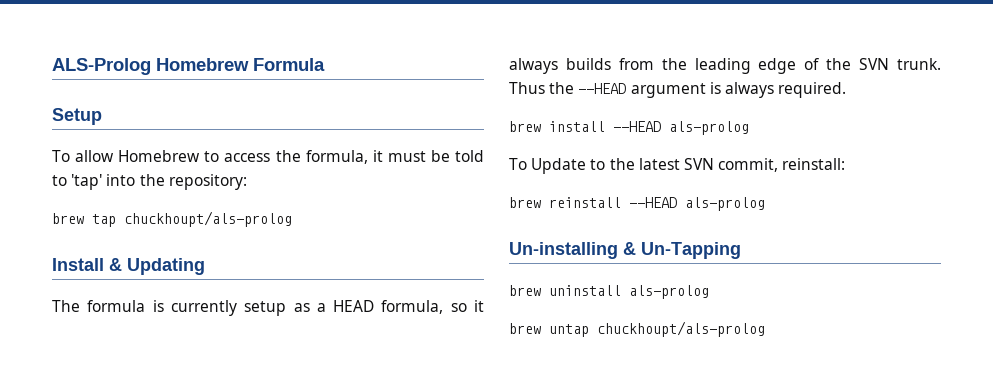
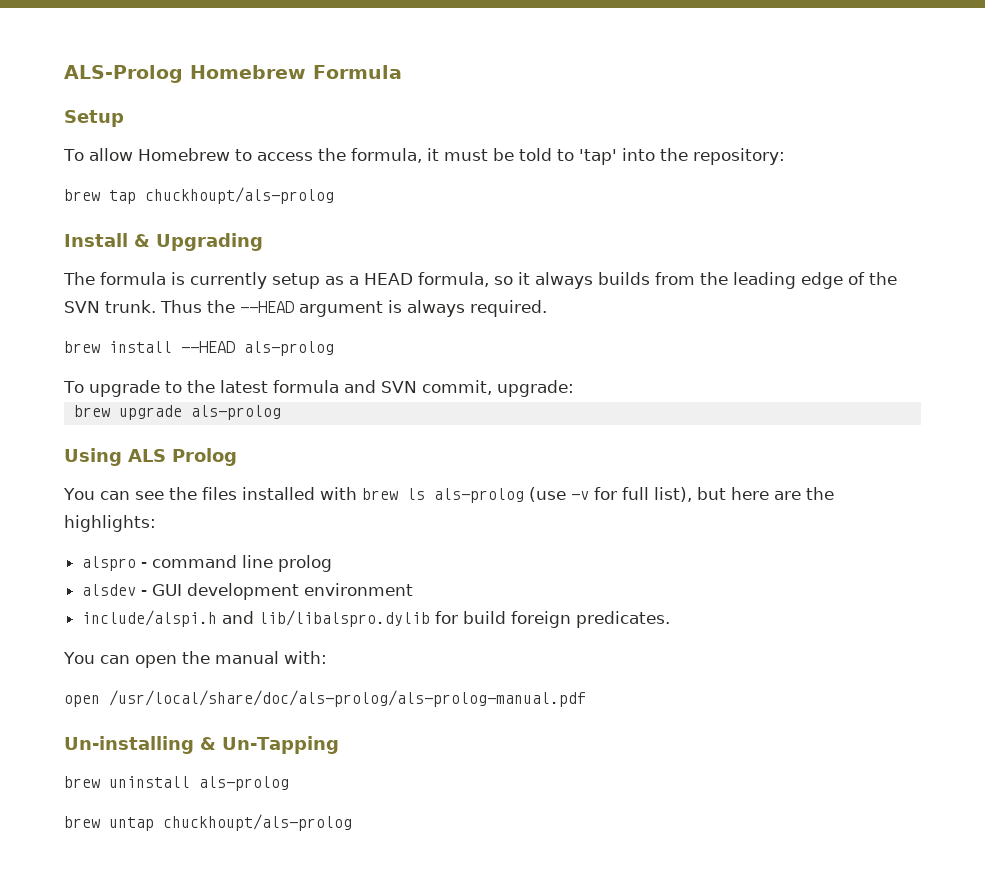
- Install & Updating
+ Install & Upgrading
- To Update to the latest SVN commit, reinstall:
- brew reinstall --HEAD als-prolog
+ To upgrade to the latest formula and SVN commit, upgrade:
+ brew upgrade als-prolog
+ Using ALS Prolog
+ You can see the files installed with brew ls als-prolog (use -v for full list), but here are the highlights:
+ alspro - command line prolog
+ alsdev - GUI development environment
+ include/alspi.h and lib/libalspro.dylib for build foreign predicates.
+ You can open the manual with:
+ open /usr/local/share/doc/als-prolog/als-prolog-manual.pdf

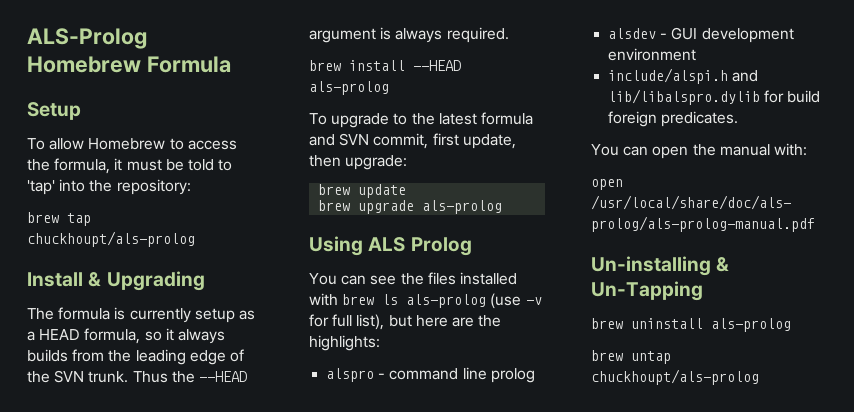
- To upgrade to the latest formula and SVN commit, upgrade:
+ To upgrade to the latest formula and SVN commit, first update, then upgrade:
+ brew update

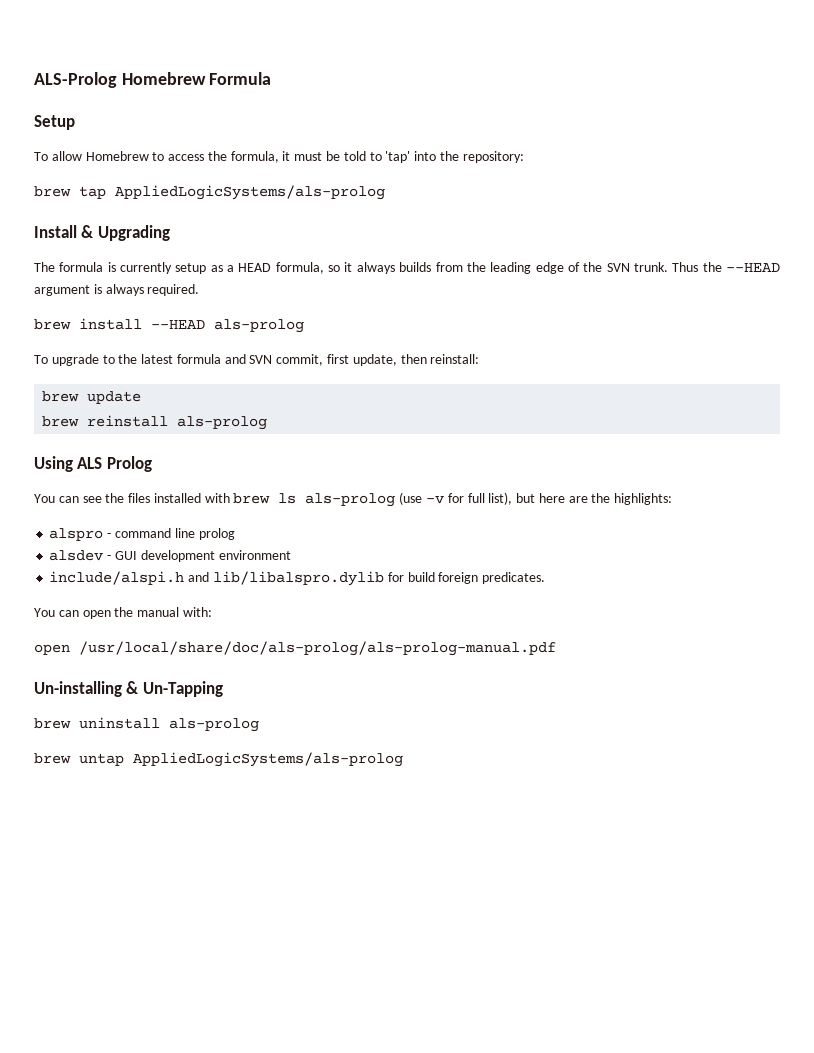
- brew tap chuckhoupt/als-prolog
+ brew tap AppliedLogicSystems/als-prolog
- To upgrade to the latest formula and SVN commit, first update, then upgrade:
+ To upgrade to the latest formula and SVN commit, first update, then reinstall:
- brew upgrade als-prolog
+ brew reinstall als-prolog
- brew untap chuckhoupt/als-prolog
+ brew untap AppliedLogicSystems/als-prolog

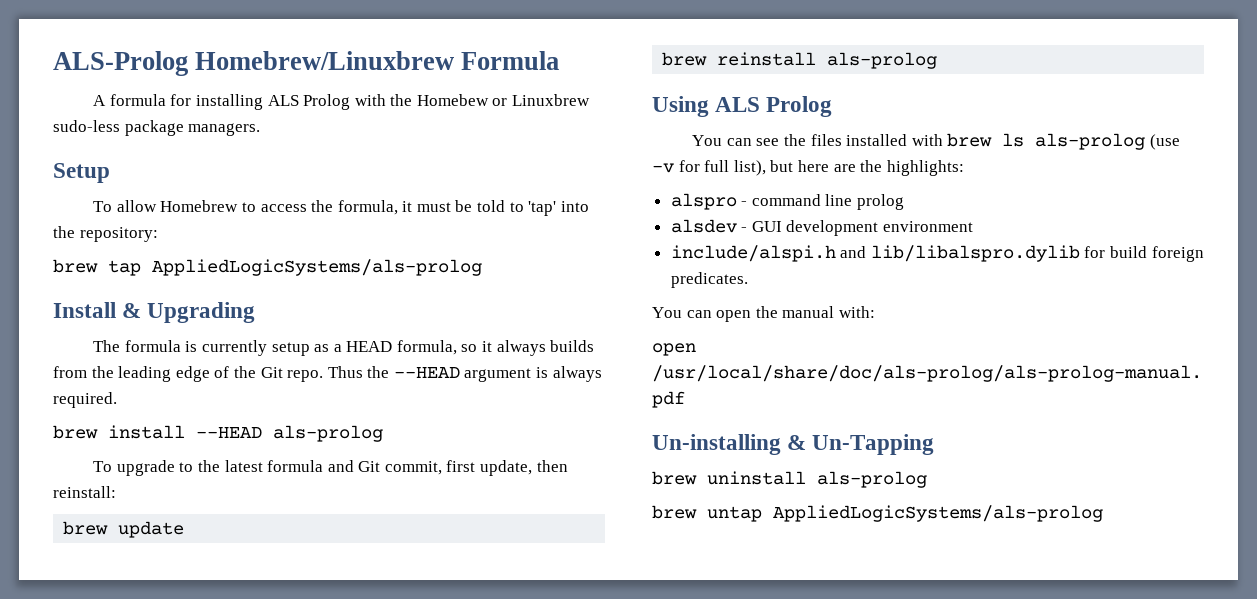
- ALS-Prolog Homebrew Formula
+ ALS-Prolog Homebrew/Linuxbrew Formula
+ A formula for installing ALS Prolog with the Homebew or Linuxbrew sudo-less package managers.
- The formula is currently setup as a HEAD formula, so it always builds from the leading edge of the SVN trunk.
+ The formula is currently setup as a HEAD formula, so it always builds from the leading edge of the Git repo.
- To upgrade to the latest formula and SVN commit, first update, then reinstall:
+ To upgrade to the latest formula and Git commit, first update, then reinstall:

